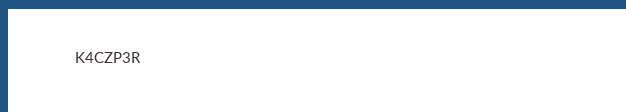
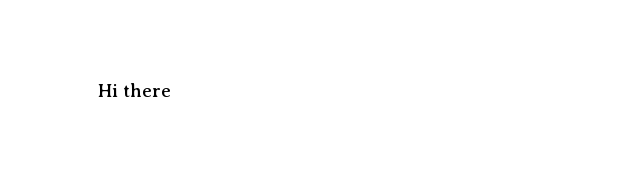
- K4CZP3R
+ Hi there

